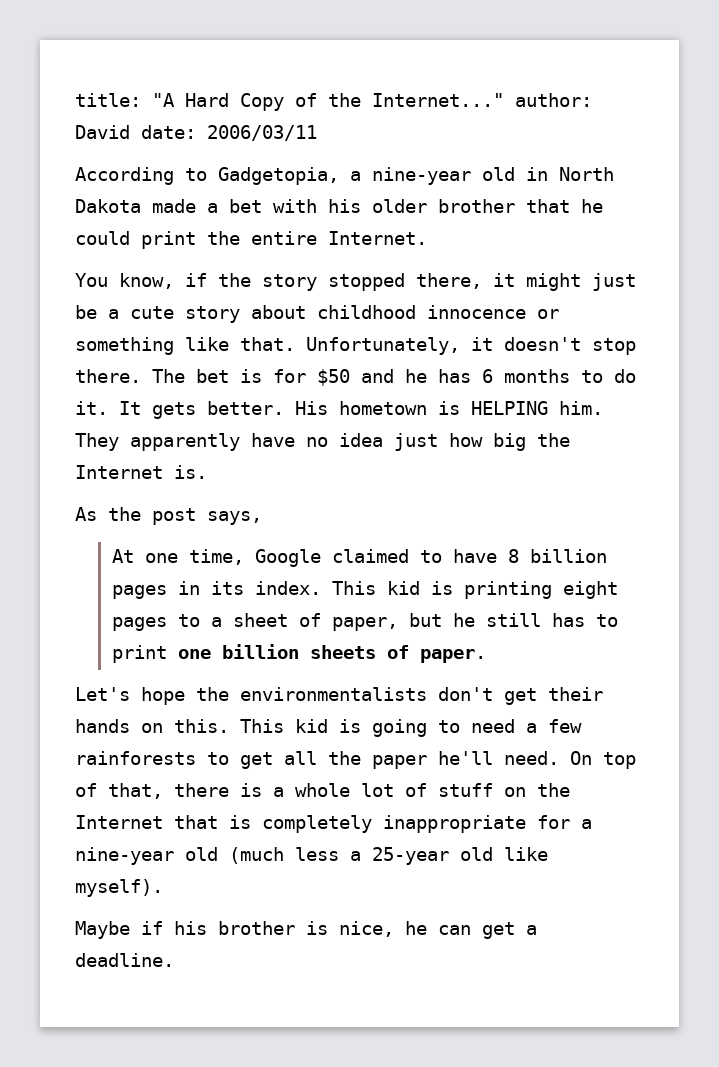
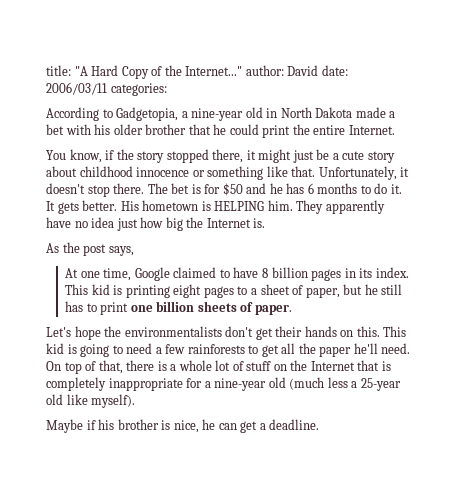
- title: "A Hard Copy of the Internet..." author: David date: 2006/03/11
+ title: "A Hard Copy of the Internet..." author: David date: 2006/03/11 categories:

